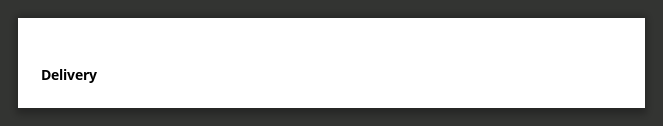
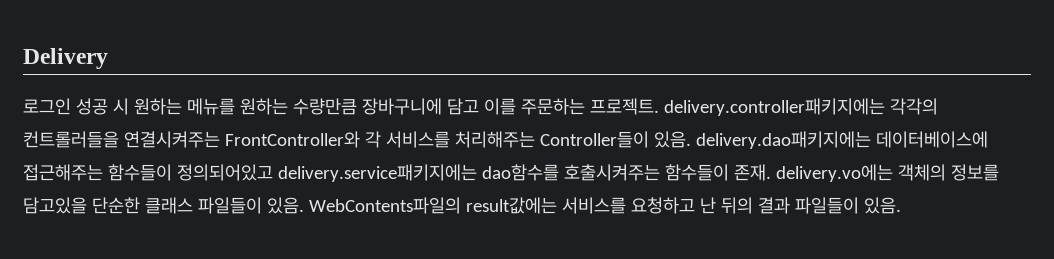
+ 로그인 성공 시 원하는 메뉴를 원하는 수량만큼 장바구니에 담고 이를 주문하는 프로젝트. delivery.controller패키지에는 각각의 컨트롤러들을 연결시켜주는 FrontController와 각 서비스를 처리해주는 Controller들이 있음. delivery.dao패키지에는 데이터베이스에 접근해주는 함수들이 정의되어있고 delivery.service패키지에는 dao함수를 호출시켜주는 함수들이 존재. delivery.vo에는 객체의 정보를 담고있을 단순한 클래스 파일들이 있음. WebContents파일의 result값에는 서비스를 요청하고 난 뒤의 결과 파일들이 있음.

